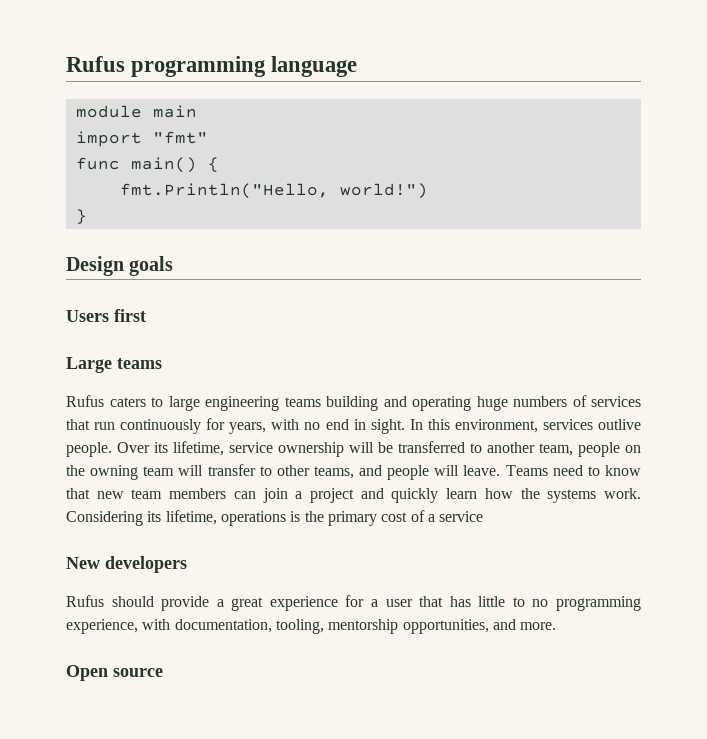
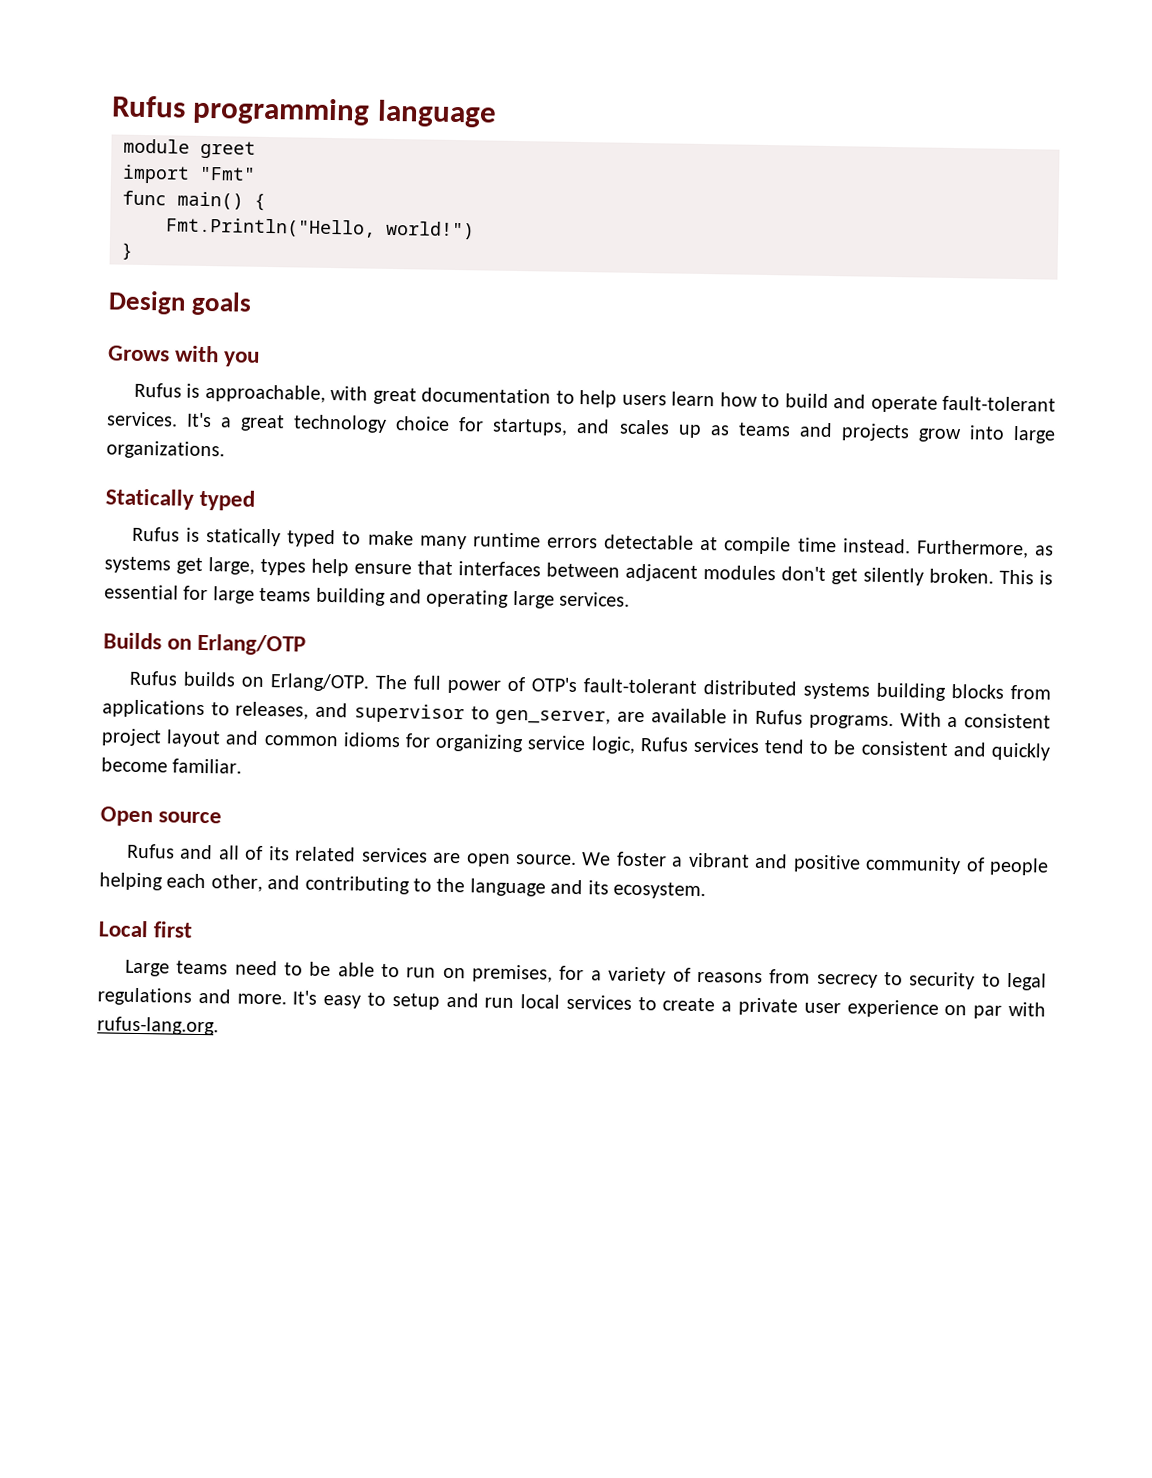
- module main
+ module greet
- import "fmt"
+ import "Fmt"
- fmt.Println("Hello, world!")
+ Fmt.Println("Hello, world!")
- Users first
- Large teams
- Rufus caters to large engineering teams building and operating huge numbers of services that run continuously for years, with no end in sight. In this environment, services outlive people. Over its lifetime, service ownership will be transferred to another team, people on the owning team will transfer to other teams, and people will leave. Teams need to know that new team members can join a project and quickly learn how the systems work. Considering its lifetime, operations is the primary cost of a service
- New developers
- Rufus should provide a great experience for a user that has little to no programming experience, with documentation, tooling, mentorship opportunities, and more.
+ Grows with you
+ Rufus is approachable, with great documentation to help users learn how to build and operate fault-tolerant services. It's a great technology choice for startups, and scales up as teams and projects grow into large organizations.
+ Statically typed
+ Rufus is statically typed to make many runtime errors detectable at compile time instead. Furthermore, as systems get large, types help ensure that interfaces between adjacent modules don't get silently broken. This is essential for large teams building and operating large services.
+ Builds on Erlang/OTP
+ Rufus builds on Erlang/OTP. The full power of OTP's fault-tolerant distributed systems building blocks from applications to releases, and supervisor to gen_server, are available in Rufus programs. With a consistent project layout and common idioms for organizing service logic, Rufus services tend to be consistent and quickly become familiar.
  Open source
+ Rufus and all of its related services are open source. We foster a vibrant and positive community of people helping each other, and contributing to the language and its ecosystem.
+ Local first
+ Large teams need to be able to run on premises, for a variety of reasons from secrecy to security to legal regulations and more. It's easy to setup and run local services to create a private user experience on par with rufus-lang.org.

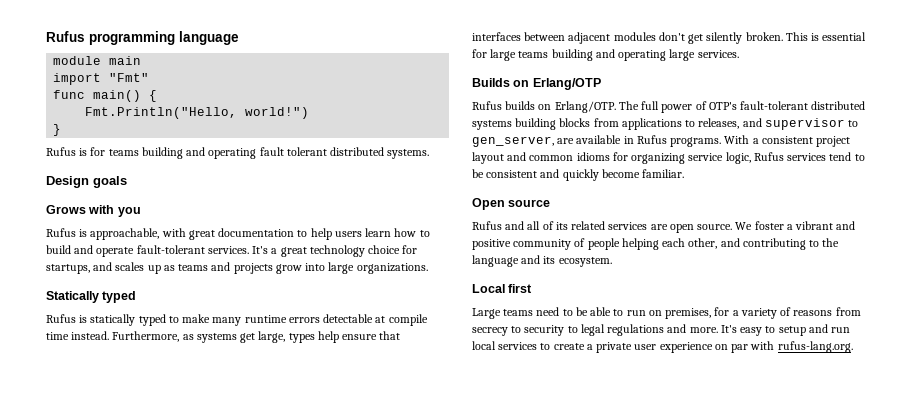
- module greet
+ module main
+ Rufus is for teams building and operating fault tolerant distributed systems.

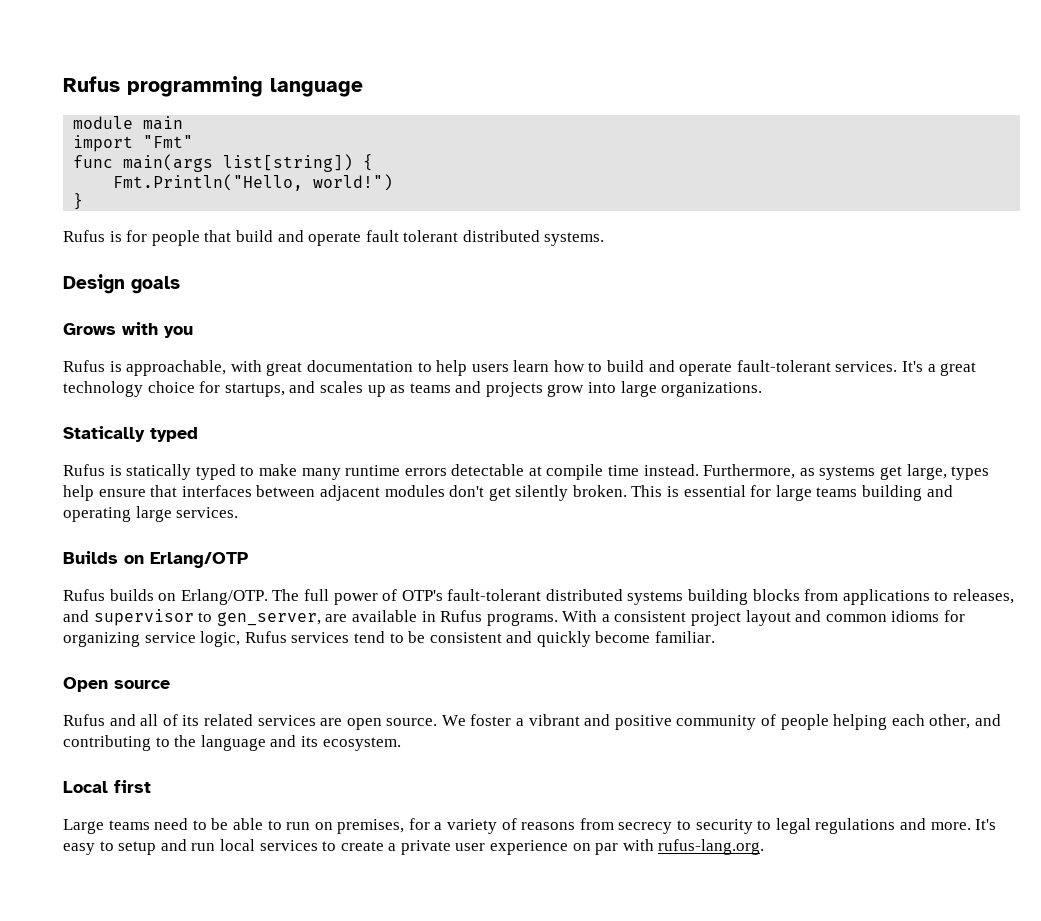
- func main() {
+ func main(args list[string]) {
- Rufus is for teams building and operating fault tolerant distributed systems.
+ Rufus is for people that build and operate fault tolerant distributed systems.

